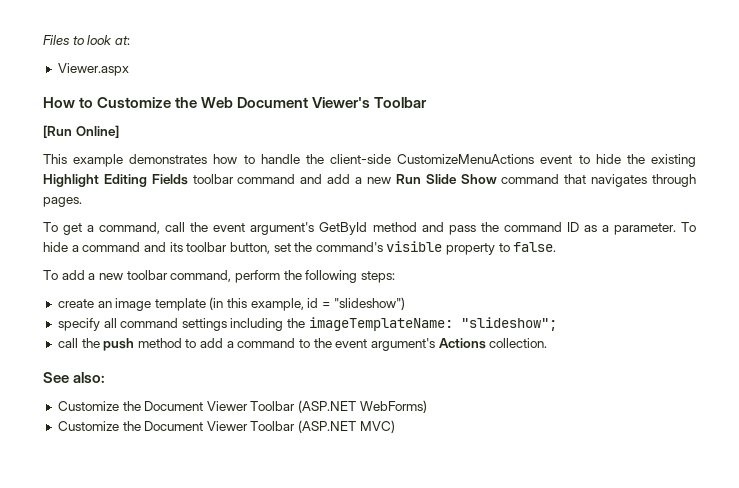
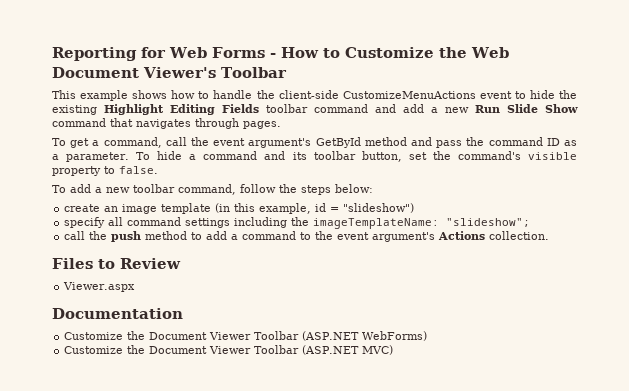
- Files to look at:
- Viewer.aspx
- How to Customize the Web Document Viewer's Toolbar
+ Reporting for Web Forms - How to Customize the Web Document Viewer's Toolbar
- [Run Online]
- This example demonstrates how to handle the client-side CustomizeMenuActions event to hide the existing Highlight Editing Fields toolbar command and add a new Run Slide Show command that navigates through pages.
+ This example shows how to handle the client-side CustomizeMenuActions event to hide the existing Highlight Editing Fields toolbar command and add a new Run Slide Show command that navigates through pages.
- To add a new toolbar command, perform the following steps:
+ To add a new toolbar command, follow the steps below:
- See also:
+ Files to Review
+ Viewer.aspx
+ Documentation

